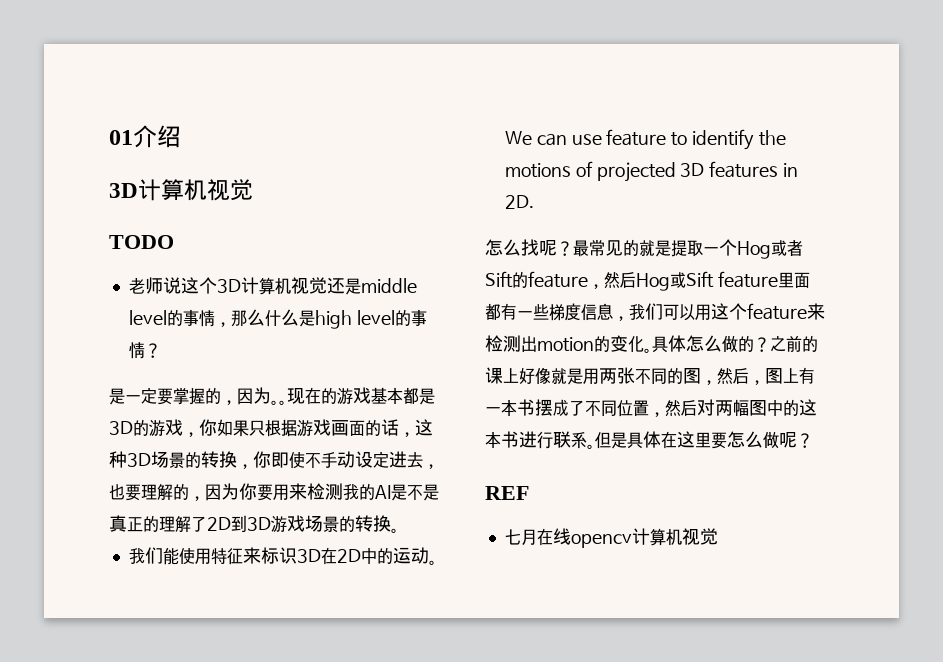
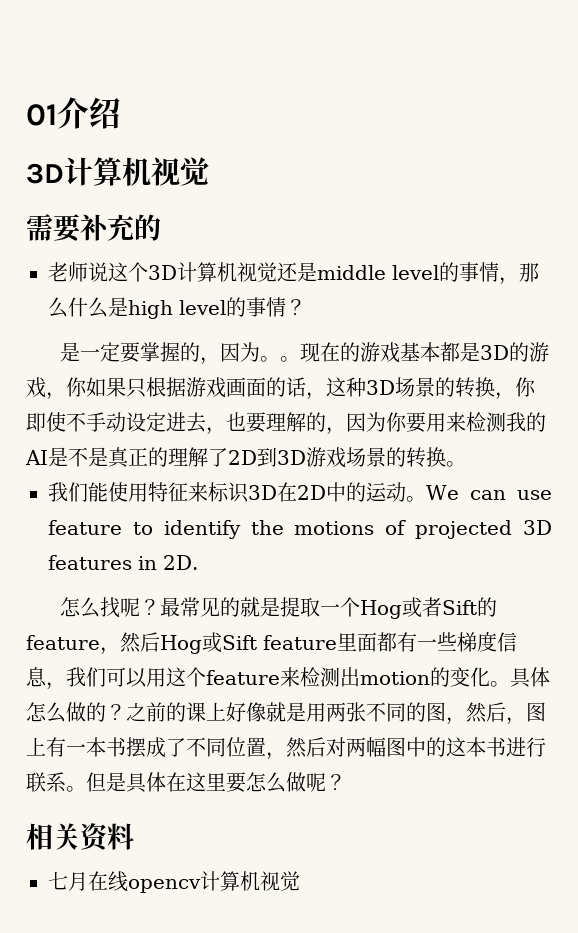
- TODO
+ 需要补充的
- REF
+ 相关资料

